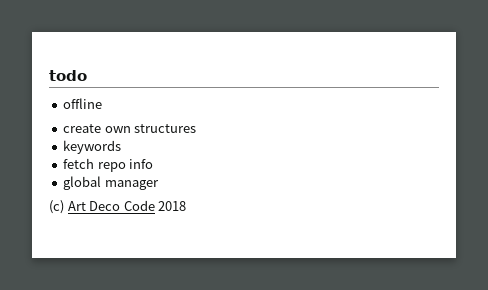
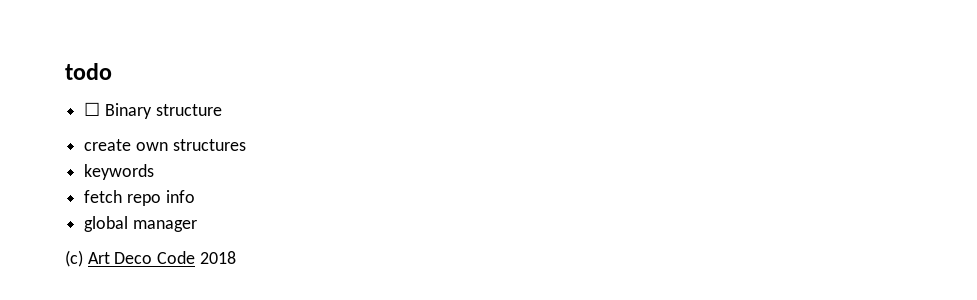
- offline
+ ☐ Binary structure

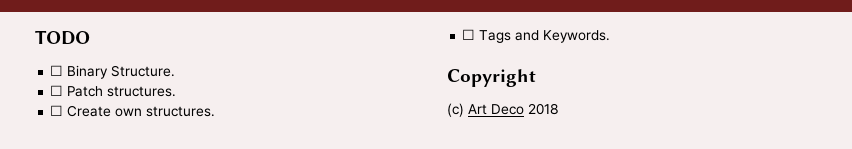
- todo
+ TODO
- ☐ Binary structure
- create own structures
- keywords
- fetch repo info
- global manager
+ ☐ Binary Structure.
+ ☐ Patch structures.
+ ☐ Create own structures.
+ ☐ Tags and Keywords.
+ Copyright
- (c) Art Deco Code 2018
+ (c) Art Deco 2018

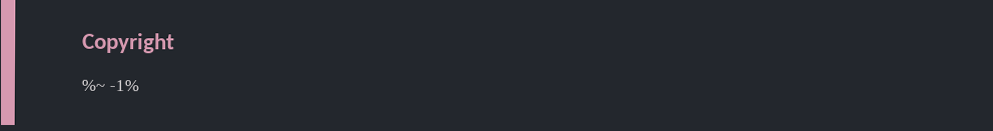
- TODO
- ☐ Binary Structure.
- ☐ Patch structures.
- ☐ Create own structures.
- ☐ Tags and Keywords.
  Copyright
- (c) Art Deco 2018
+ %~ -1%

